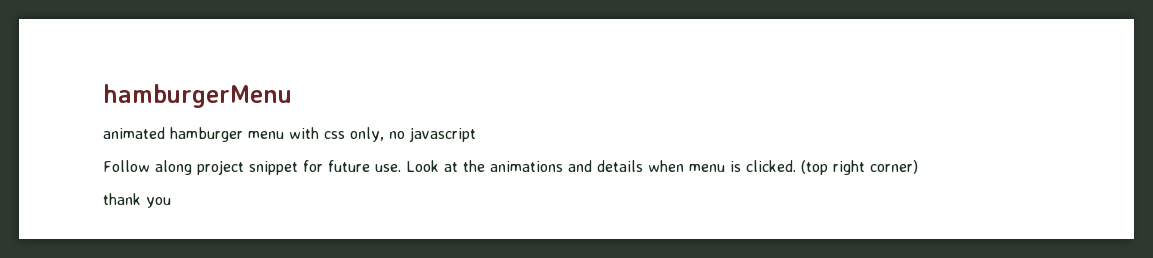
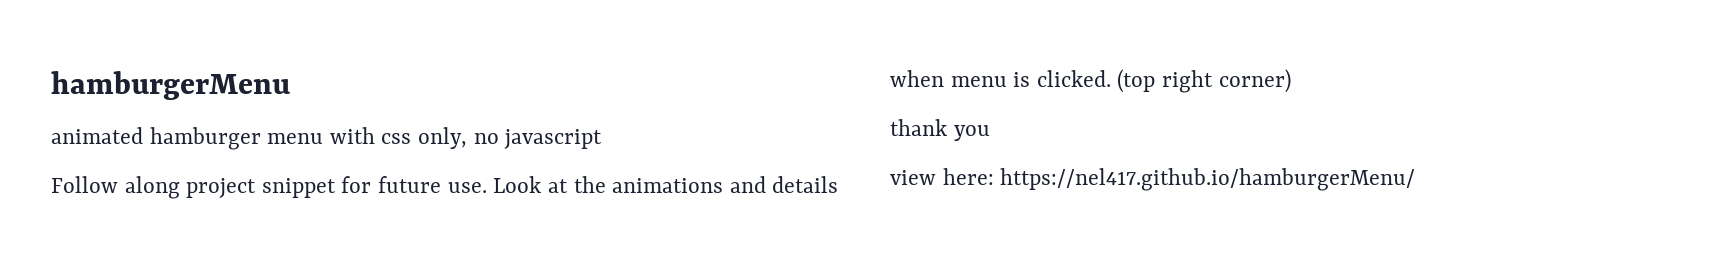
+ view here: https://nel417.github.io/hamburgerMenu/

